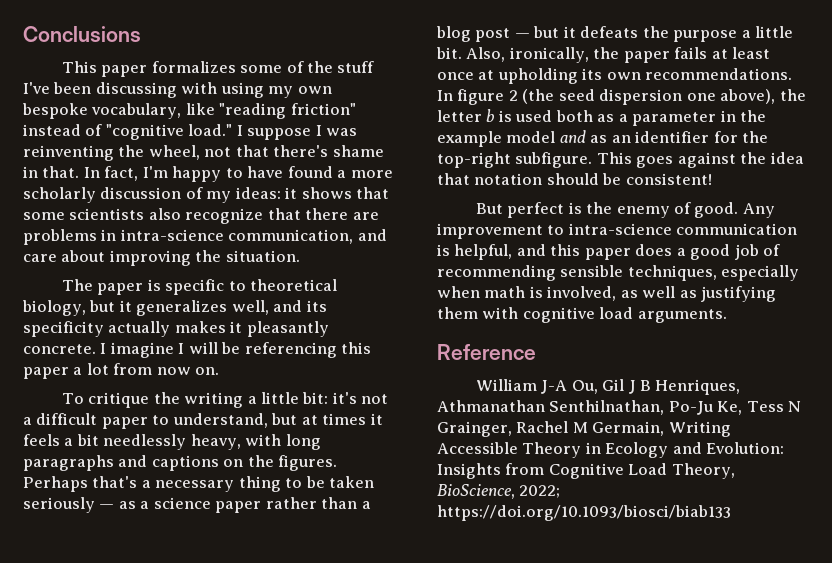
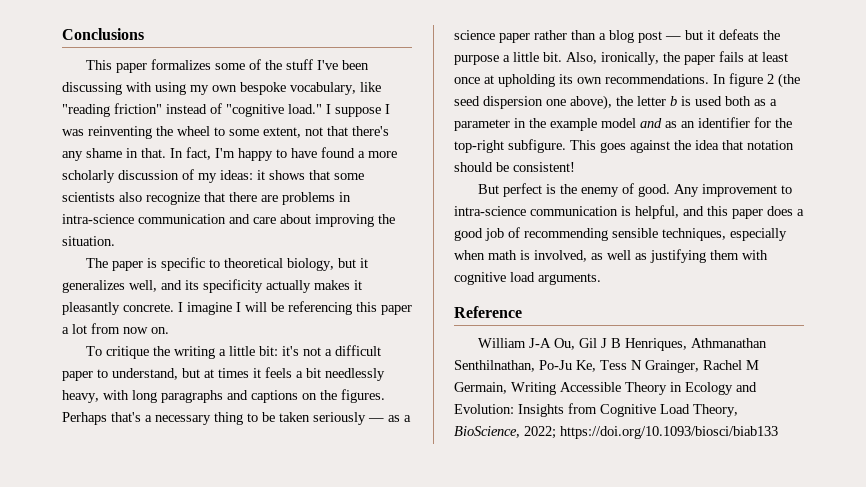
- I suppose I was reinventing the wheel, not that there's shame in that.
+ I suppose I was reinventing the wheel to some extent, not that there's any shame in that.
- In fact, I'm happy to have found a more scholarly discussion of my ideas: it shows that some scientists also recognize that there are problems in intra-science communication, and care about improving the situation.
+ In fact, I'm happy to have found a more scholarly discussion of my ideas: it shows that some scientists also recognize that there are problems in intra-science communication and care about improving the situation.

